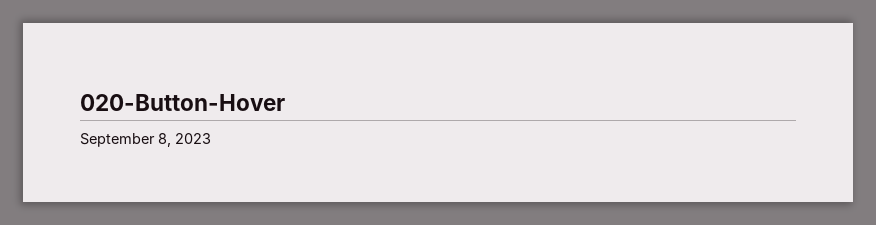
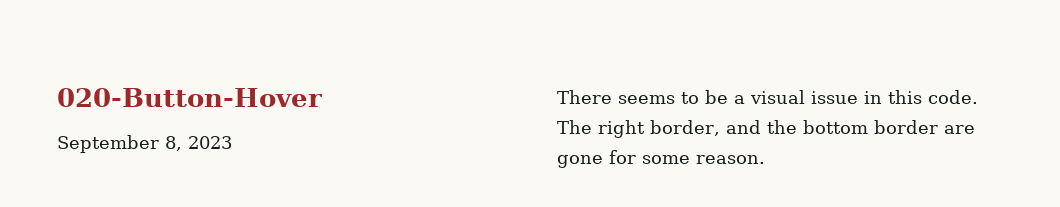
+ There seems to be a visual issue in this code. The right border, and the bottom border are gone for some reason.

